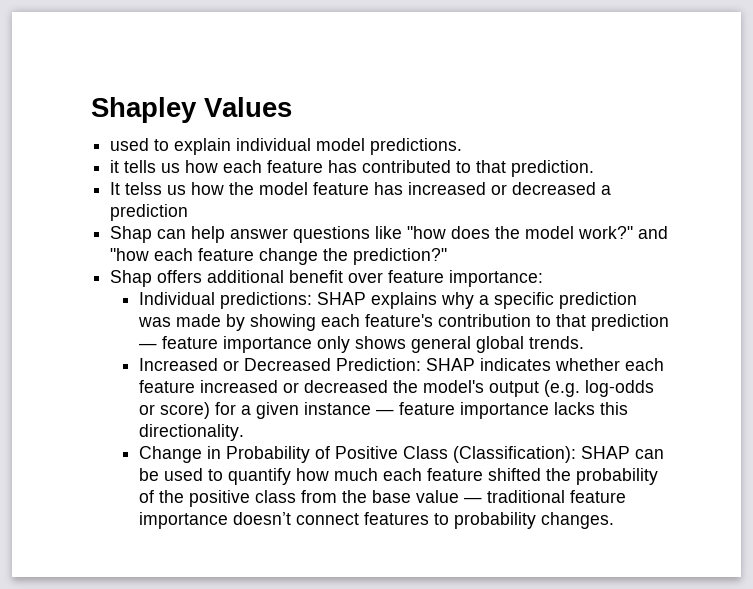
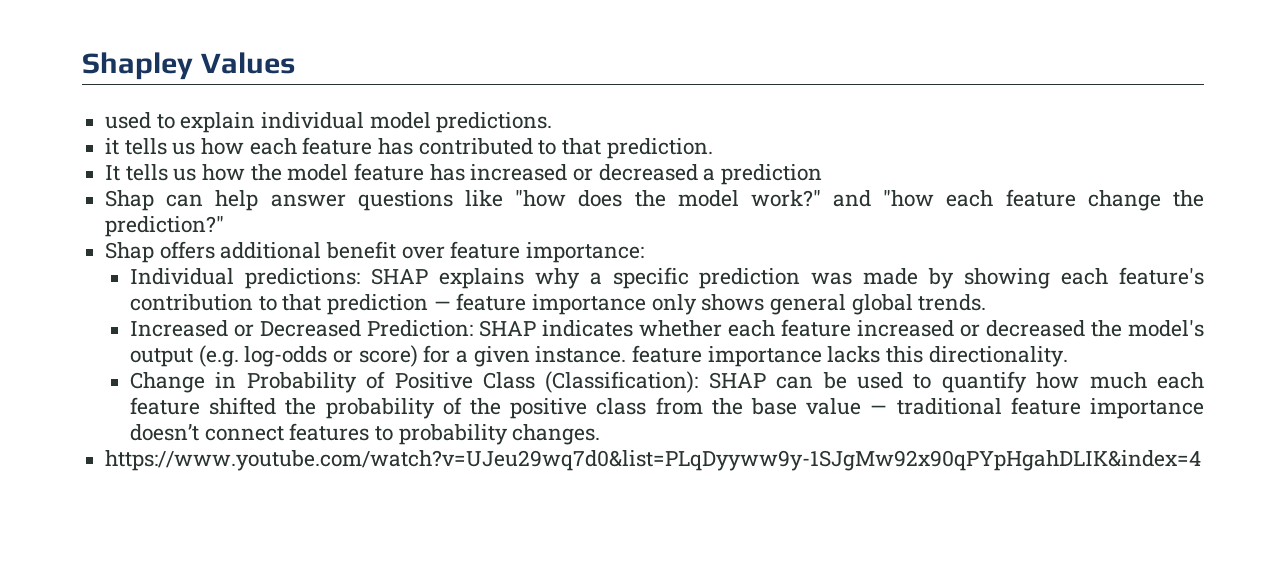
- It telss us how the model feature has increased or decreased a prediction
+ It tells us how the model feature has increased or decreased a prediction
- Increased or Decreased Prediction: SHAP indicates whether each feature increased or decreased the model's output (e.g. log-odds or score) for a given instance — feature importance lacks this directionality.
+ Increased or Decreased Prediction: SHAP indicates whether each feature increased or decreased the model's output (e.g. log-odds or score) for a given instance. feature importance lacks this directionality.
+ https://www.youtube.com/watch?v=UJeu29wq7d0&list=PLqDyyww9y-1SJgMw92x90qPYpHgahDLIK&index=4

